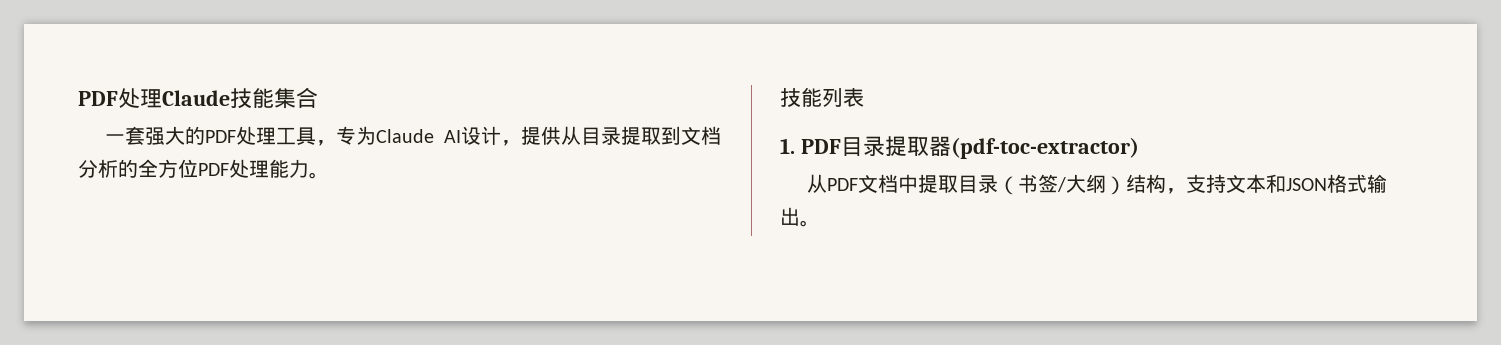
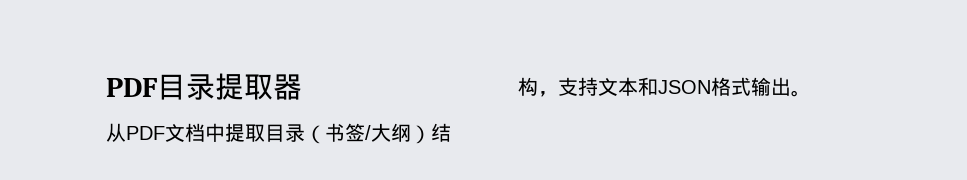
- PDF处理Claude技能集合
- 一套强大的PDF处理工具，专为Claude AI设计，提供从目录提取到文档分析的全方位PDF处理能力。
- 技能列表
- 1. PDF目录提取器(pdf-toc-extractor)
+ PDF目录提取器

